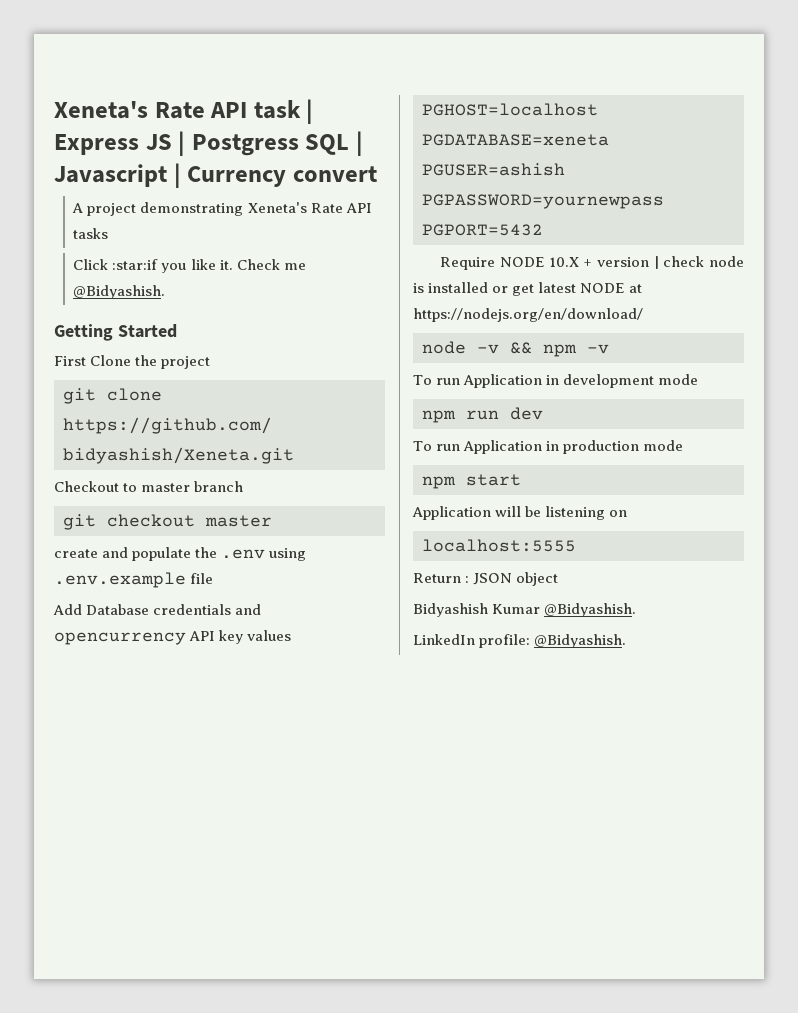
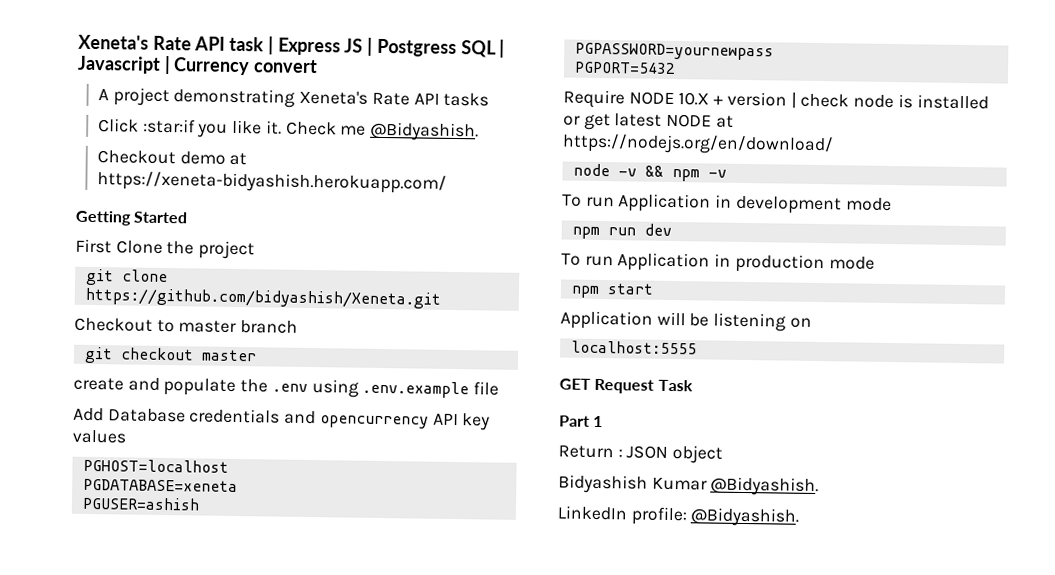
+ Checkout demo at https://xeneta-bidyashish.herokuapp.com/
+ GET Request Task
+ Part 1

